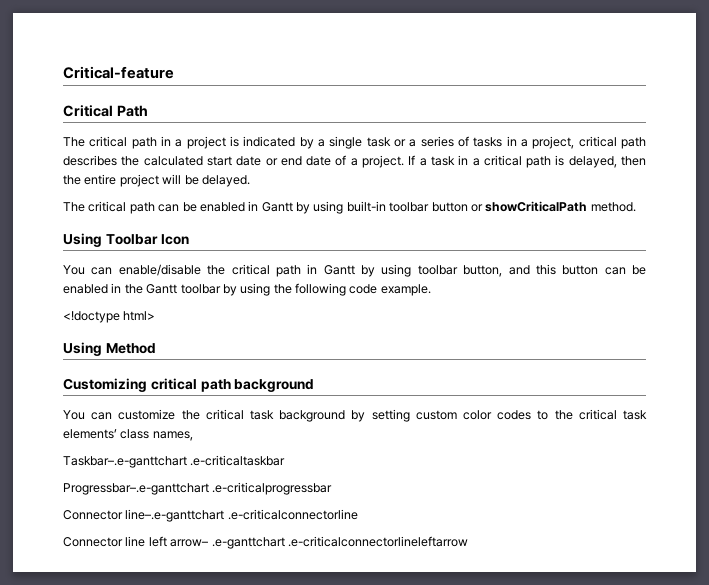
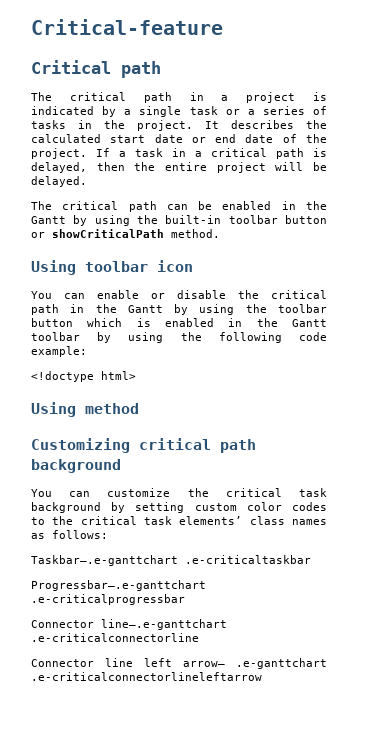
- Critical Path
+ Critical path
- The critical path in a project is indicated by a single task or a series of tasks in a project, critical path describes the calculated start date or end date of a project.
+ The critical path in a project is indicated by a single task or a series of tasks in the project. It describes the calculated start date or end date of the project.
- The critical path can be enabled in Gantt by using built-in toolbar button or showCriticalPath method.
+ The critical path can be enabled in the Gantt by using the built-in toolbar button or showCriticalPath method.
- Using Toolbar Icon
- You can enable/disable the critical path in Gantt by using toolbar button, and this button can be enabled in the Gantt toolbar by using the following code example.
+ Using toolbar icon
+ You can enable or disable the critical path in the Gantt by using the toolbar button which is enabled in the Gantt toolbar by using the following code example:
- Using Method
+ Using method
- You can customize the critical task background by setting custom color codes to the critical task elements’ class names,
+ You can customize the critical task background by setting custom color codes to the critical task elements’ class names as follows:

